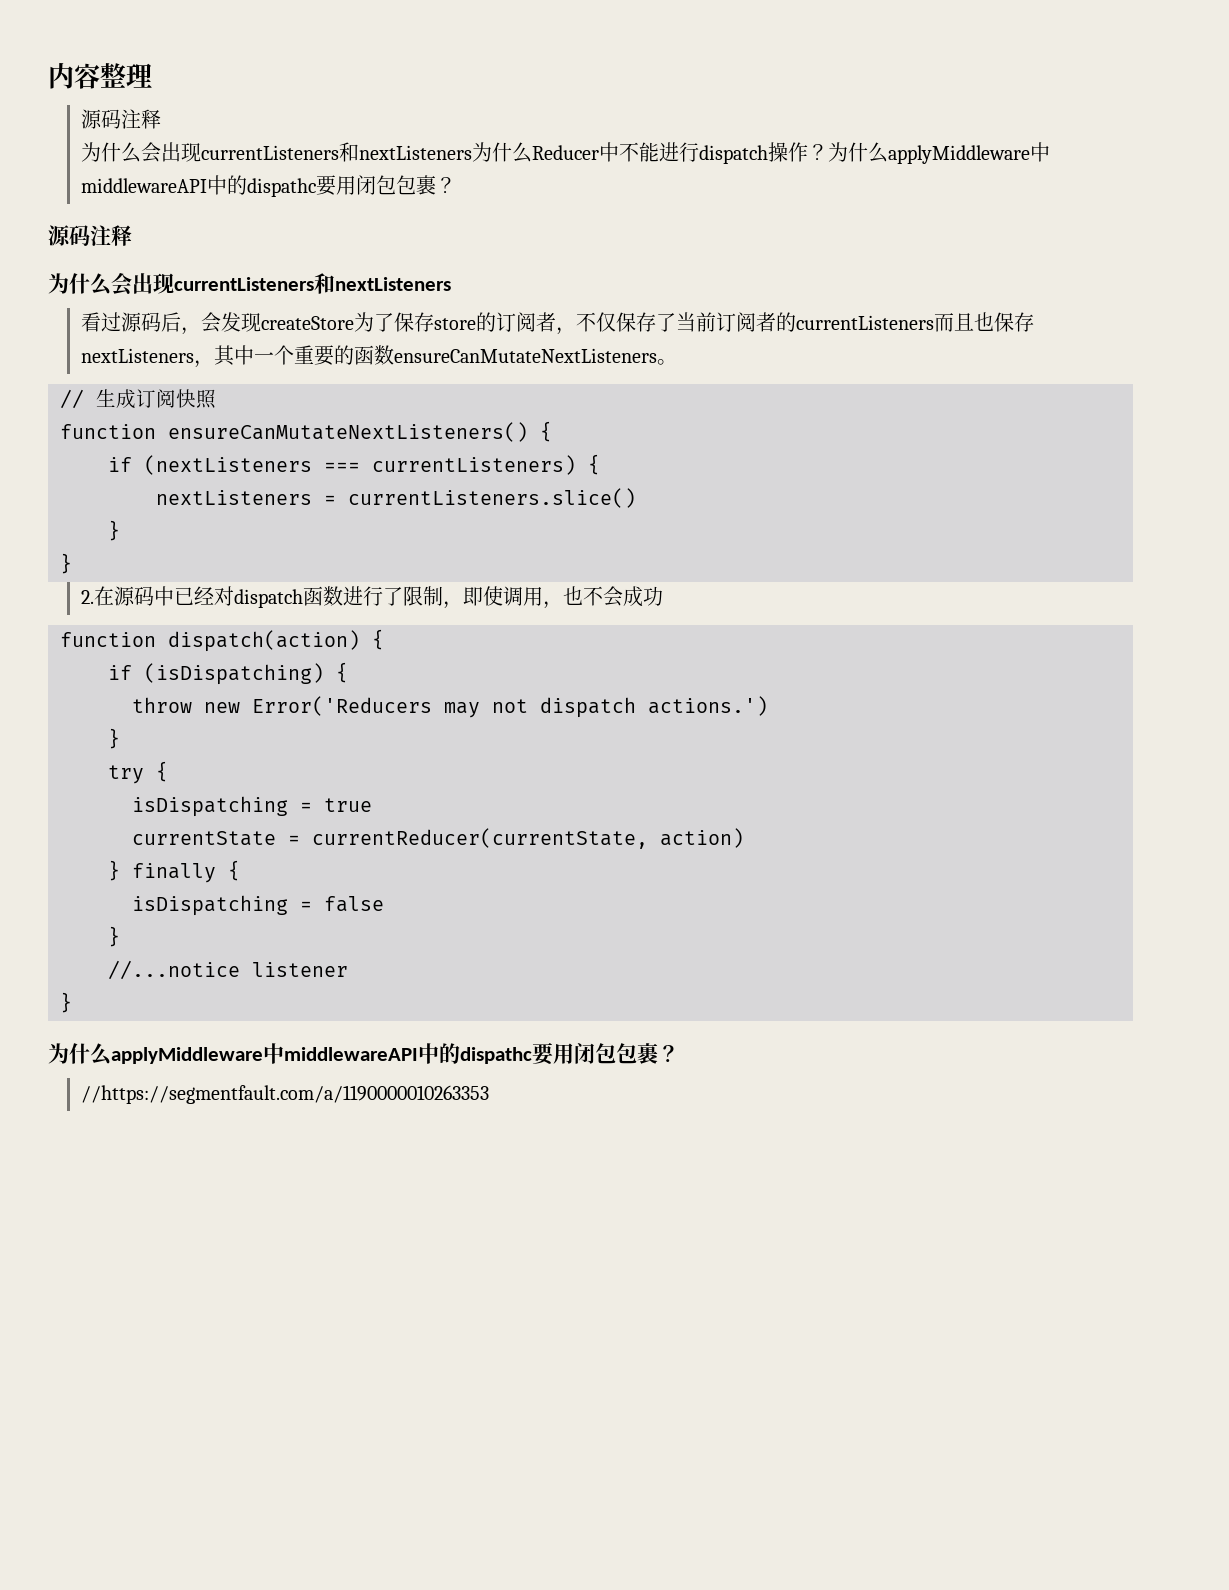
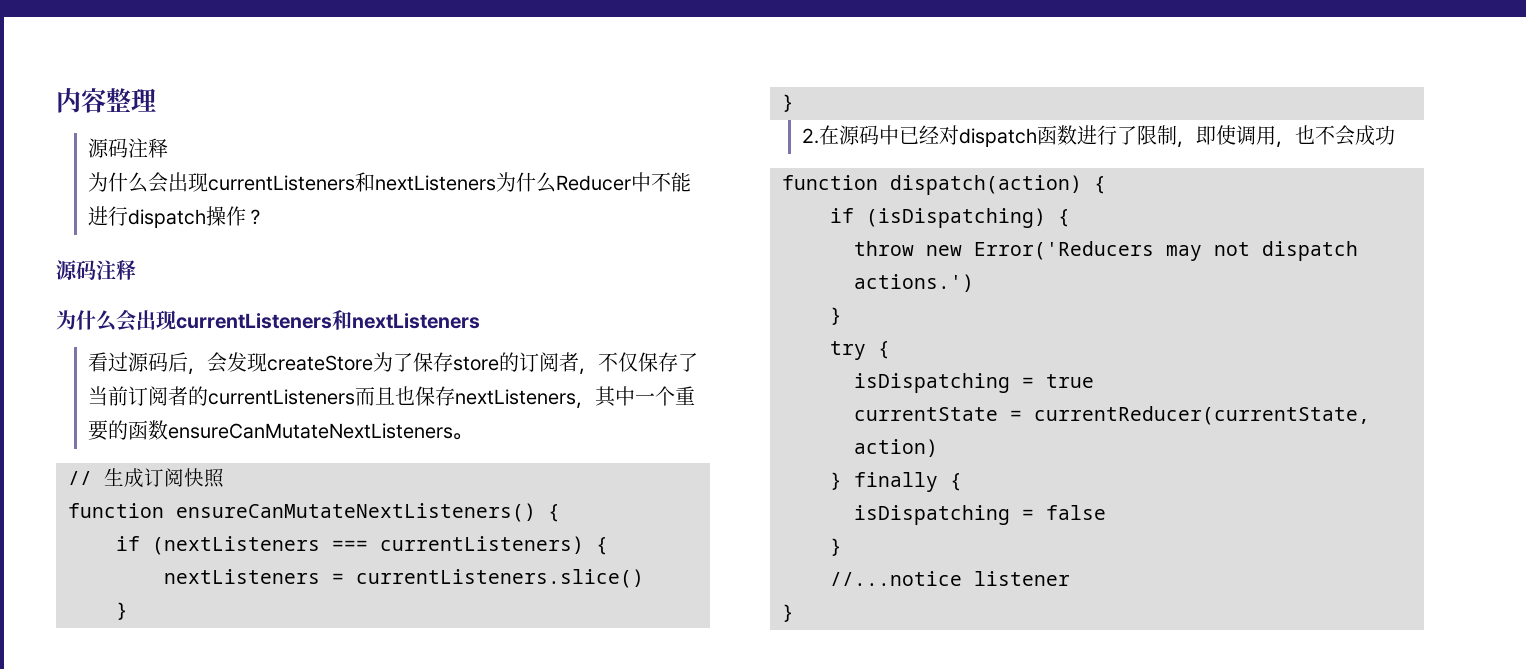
- 为什么会出现currentListeners和nextListeners为什么Reducer中不能进行dispatch操作？为什么applyMiddleware中middlewareAPI中的dispathc要用闭包包裹？
+ 为什么会出现currentListeners和nextListeners为什么Reducer中不能进行dispatch操作？
  //...notice listener
  }
- 为什么applyMiddleware中middlewareAPI中的dispathc要用闭包包裹？
- //https://segmentfault.com/a/1190000010263353

